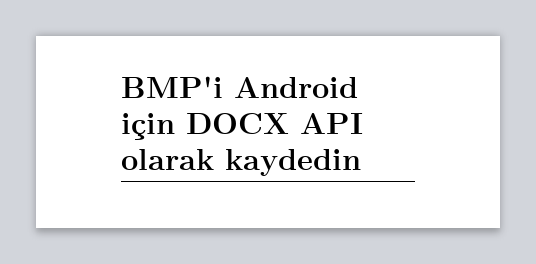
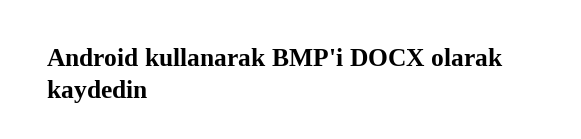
- BMP'i Android için DOCX API olarak kaydedin
+ Android kullanarak BMP'i DOCX olarak kaydedin

